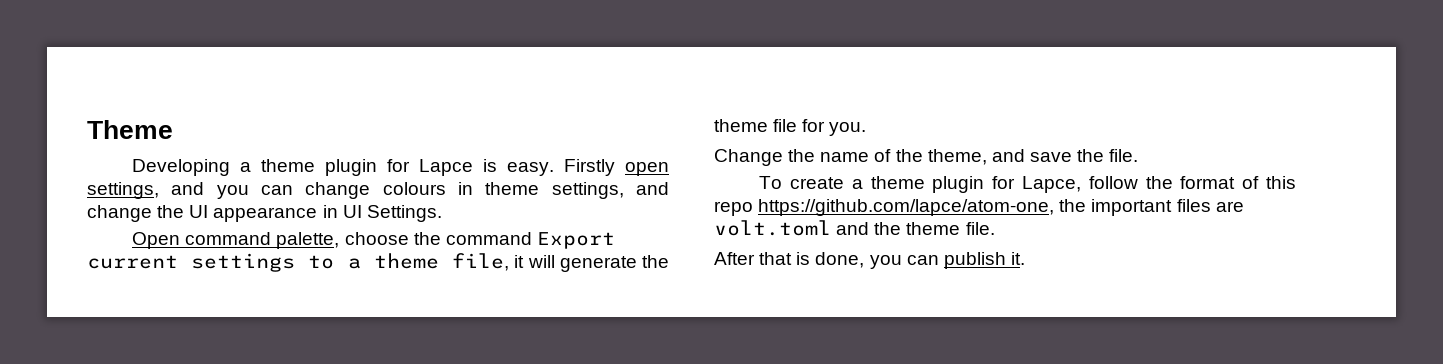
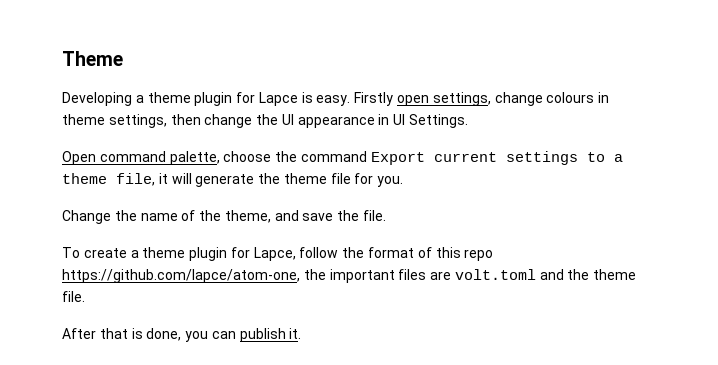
- Firstly open settings, and you can change colours in theme settings, and change the UI appearance in UI Settings.
+ Firstly open settings, change colours in theme settings, then change the UI appearance in UI Settings.

